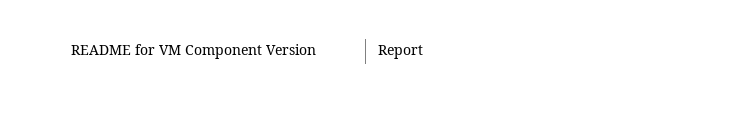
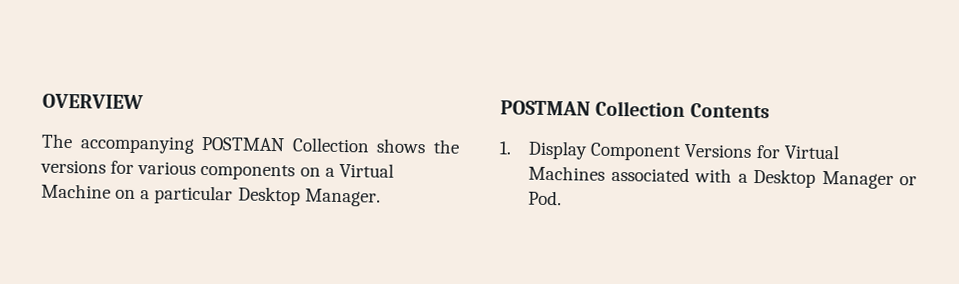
- README for VM Component Version Report
+ OVERVIEW
+ The accompanying POSTMAN Collection shows the versions for various components on a Virtual Machine on a particular Desktop Manager.
+ POSTMAN Collection Contents
+ 1. Display Component Versions for Virtual Machines associated with a Desktop Manager or Pod.

